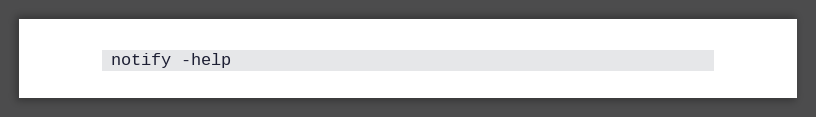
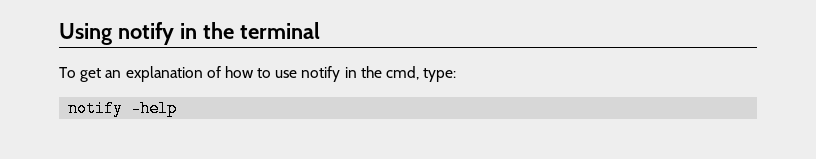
+ Using notify in the terminal
+ To get an explanation of how to use notify in the cmd, type:

